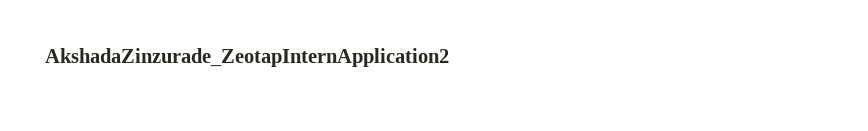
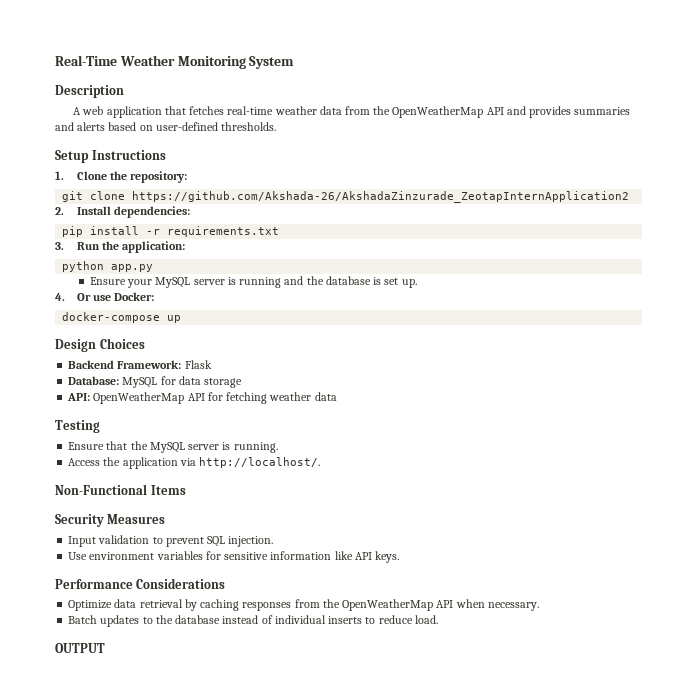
- AkshadaZinzurade_ZeotapInternApplication2
+ Real-Time Weather Monitoring System
+ Description
+ A web application that fetches real-time weather data from the OpenWeatherMap API and provides summaries and alerts based on user-defined thresholds.
+ Setup Instructions
+ 1. Clone the repository:
+ git clone https://github.com/Akshada-26/AkshadaZinzurade_ZeotapInternApplication2
+ 2. Install dependencies:
+ pip install -r requirements.txt
+ 3. Run the application:
+ python app.py
+ Ensure your MySQL server is running and the database is set up.
+ 4. Or use Docker:
+ docker-compose up
+ Design Choices
+ Backend Framework: Flask
+ Database: MySQL for data storage
+ API: OpenWeatherMap API for fetching weather data
+ Testing
+ Ensure that the MySQL server is running.
+ Access the application via http://localhost/.
+ Non-Functional Items
+ Security Measures
+ Input validation to prevent SQL injection.
+ Use environment variables for sensitive information like API keys.
+ Performance Considerations
+ Optimize data retrieval by caching responses from the OpenWeatherMap API when necessary.
+ Batch updates to the database instead of individual inserts to reduce load.
+ OUTPUT

